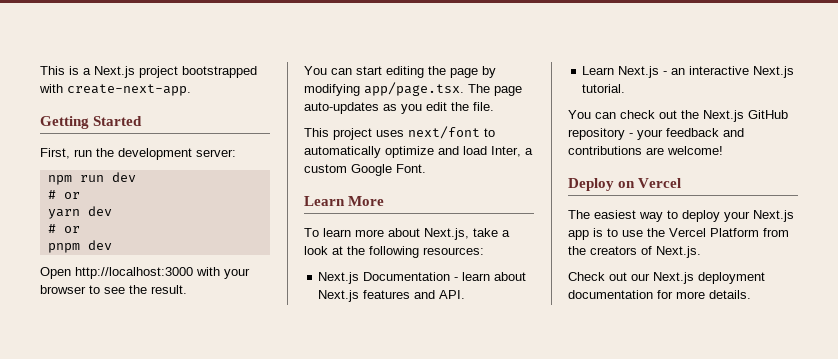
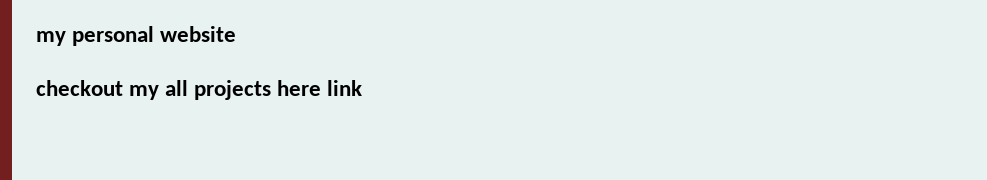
- This is a Next.js project bootstrapped with create-next-app.
- Getting Started
- First, run the development server:
- npm run dev
- # or
- yarn dev
- # or
- pnpm dev
- Open http://localhost:3000 with your browser to see the result.
- You can start editing the page by modifying app/page.tsx. The page auto-updates as you edit the file.
- This project uses next/font to automatically optimize and load Inter, a custom Google Font.
- Learn More
- To learn more about Next.js, take a look at the following resources:
- Next.js Documentation - learn about Next.js features and API.
- Learn Next.js - an interactive Next.js tutorial.
- You can check out the Next.js GitHub repository - your feedback and contributions are welcome!
- Deploy on Vercel
- The easiest way to deploy your Next.js app is to use the Vercel Platform from the creators of Next.js.
- Check out our Next.js deployment documentation for more details.
+ my personal website
+ checkout my all projects here link

